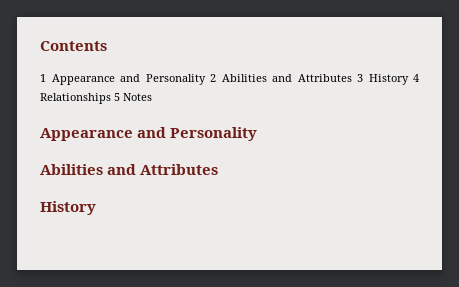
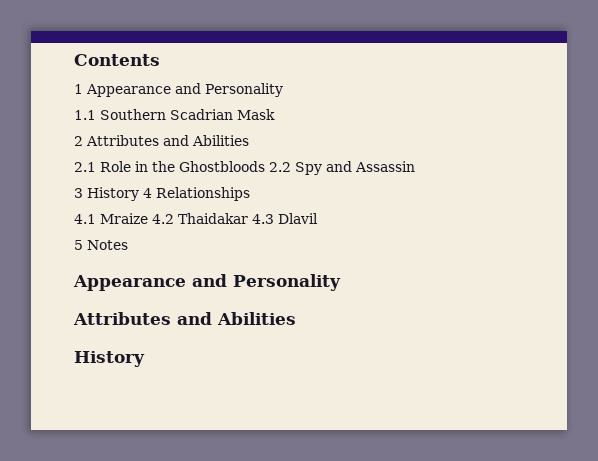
- 1 Appearance and Personality 2 Abilities and Attributes 3 History 4 Relationships 5 Notes
+ 1 Appearance and Personality
+ 1.1 Southern Scadrian Mask
+ 2 Attributes and Abilities
+ 2.1 Role in the Ghostbloods 2.2 Spy and Assassin
+ 3 History 4 Relationships
+ 4.1 Mraize 4.2 Thaidakar 4.3 Dlavil
+ 5 Notes
  Appearance and Personality
- Abilities and Attributes
+ Attributes and Abilities

